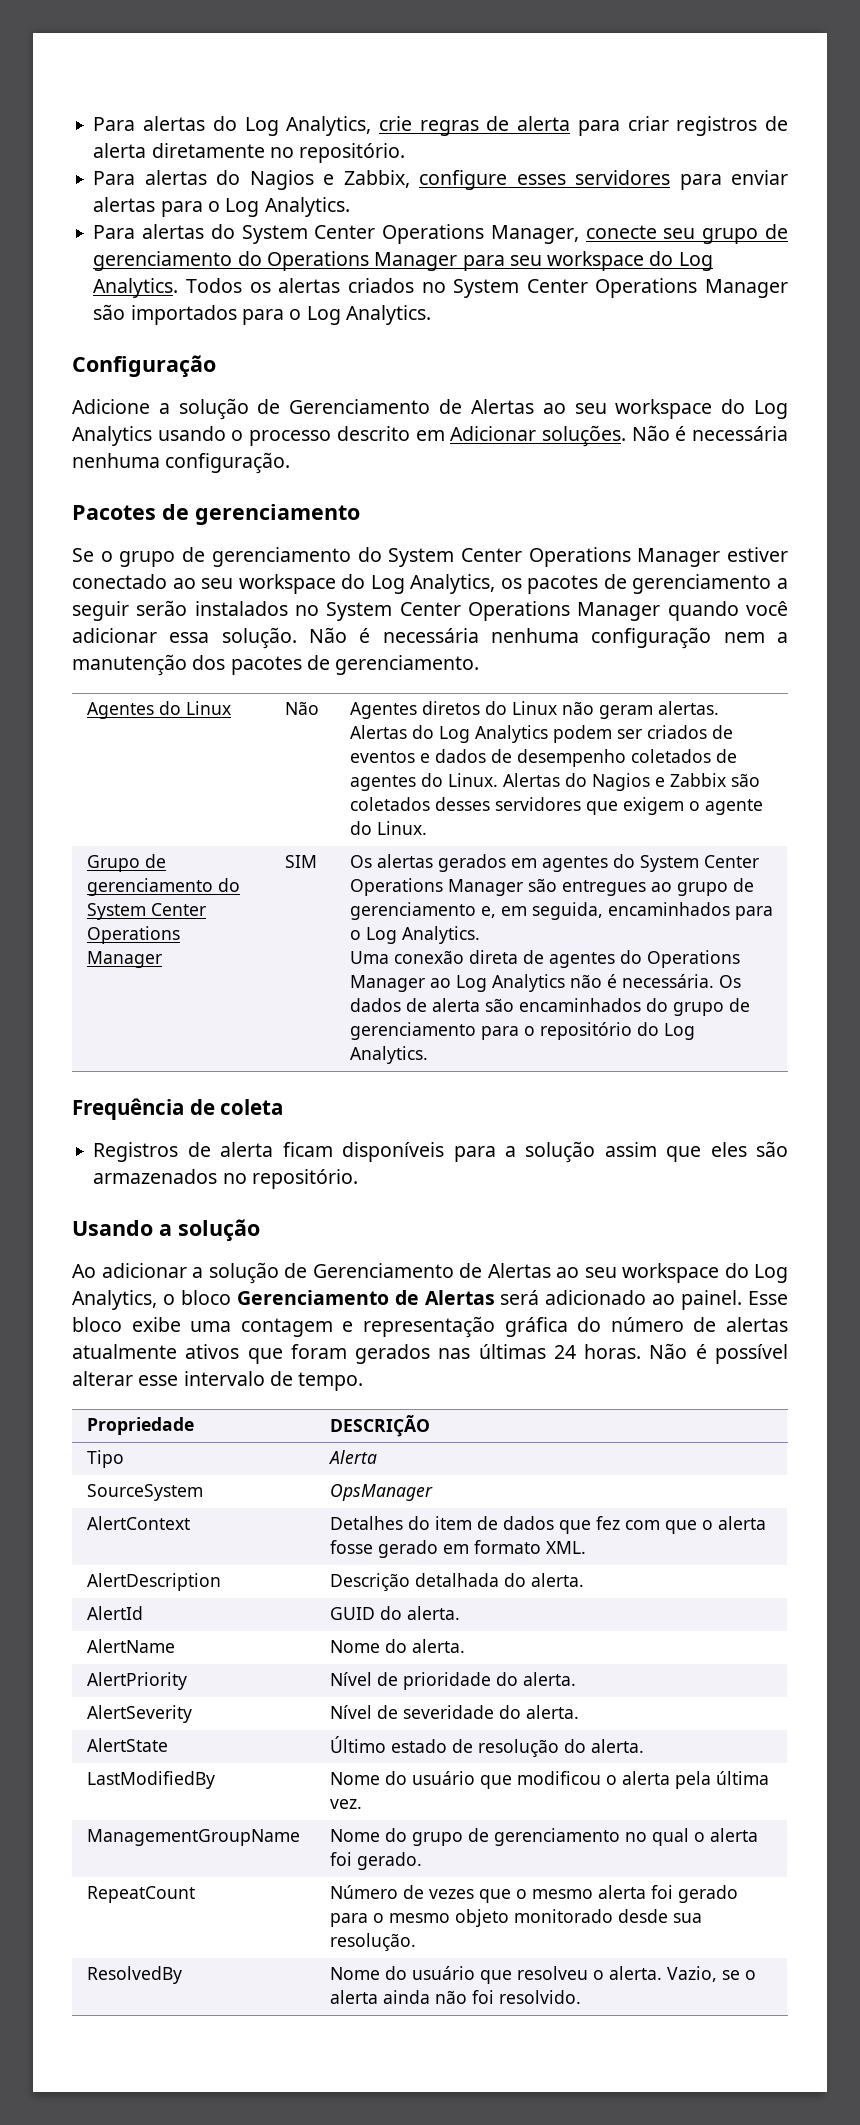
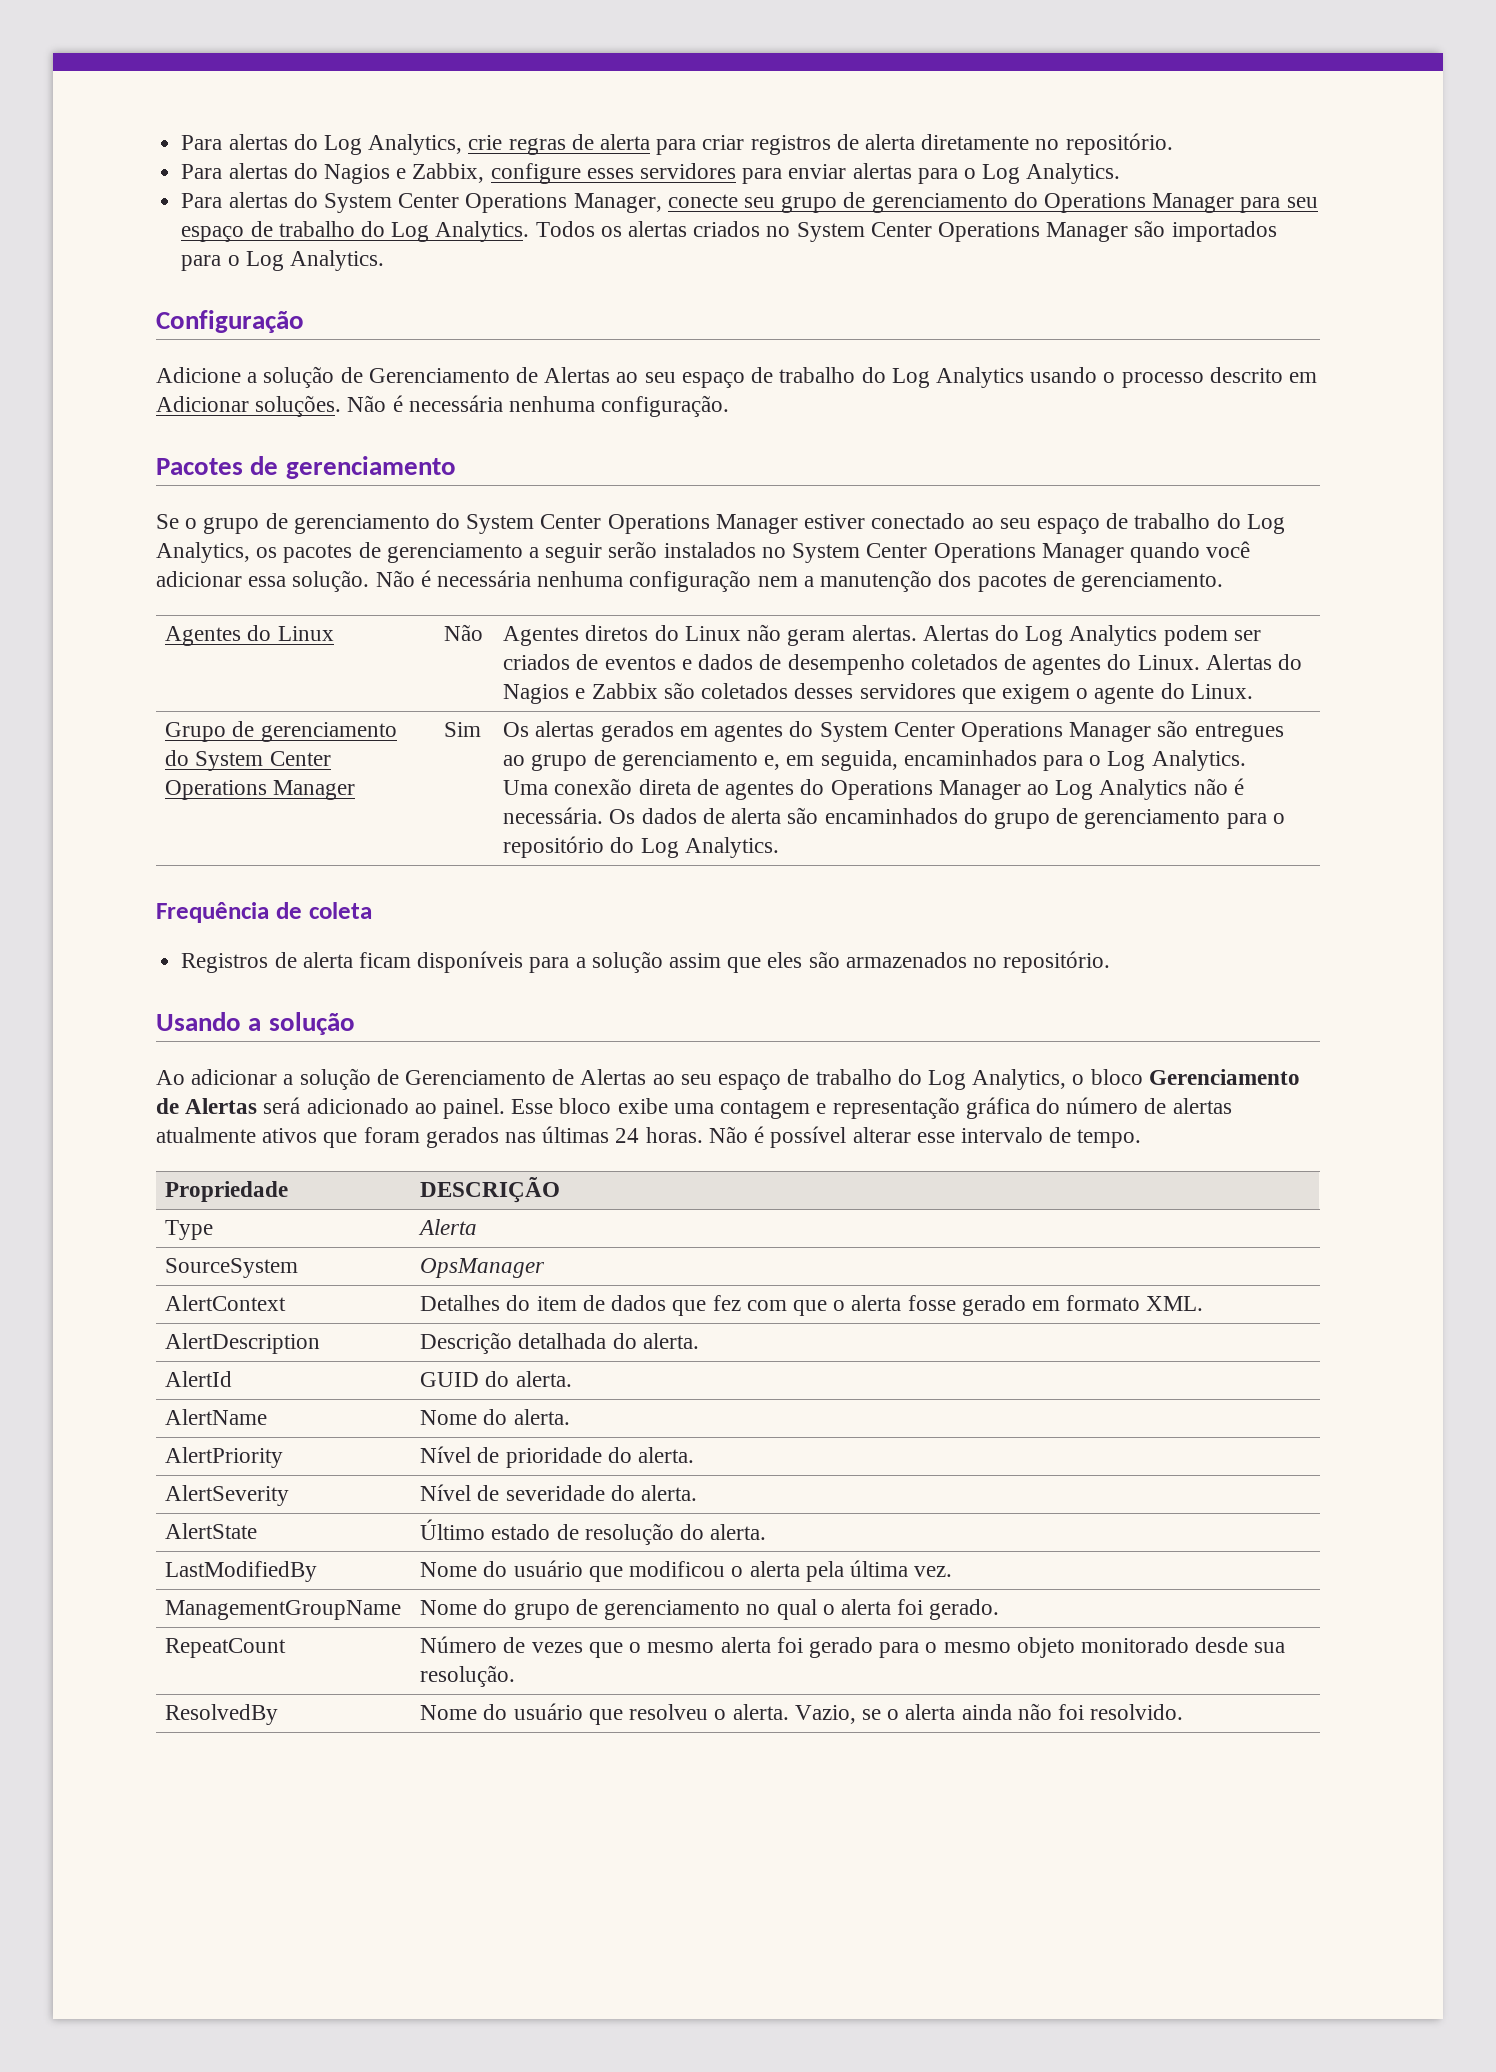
- Para alertas do System Center Operations Manager, conecte seu grupo de gerenciamento do Operations Manager para seu workspace do Log Analytics.
+ Para alertas do System Center Operations Manager, conecte seu grupo de gerenciamento do Operations Manager para seu espaço de trabalho do Log Analytics.
- Adicione a solução de Gerenciamento de Alertas ao seu workspace do Log Analytics usando o processo descrito em Adicionar soluções.
+ Adicione a solução de Gerenciamento de Alertas ao seu espaço de trabalho do Log Analytics usando o processo descrito em Adicionar soluções.
- Se o grupo de gerenciamento do System Center Operations Manager estiver conectado ao seu workspace do Log Analytics, os pacotes de gerenciamento a seguir serão instalados no System Center Operations Manager quando você adicionar essa solução.
+ Se o grupo de gerenciamento do System Center Operations Manager estiver conectado ao seu espaço de trabalho do Log Analytics, os pacotes de gerenciamento a seguir serão instalados no System Center Operations Manager quando você adicionar essa solução.
- SIM
+ Sim
- Ao adicionar a solução de Gerenciamento de Alertas ao seu workspace do Log Analytics, o bloco Gerenciamento de Alertas será adicionado ao painel.
+ Ao adicionar a solução de Gerenciamento de Alertas ao seu espaço de trabalho do Log Analytics, o bloco Gerenciamento de Alertas será adicionado ao painel.
- Tipo | Alerta
+ Type | Alerta

